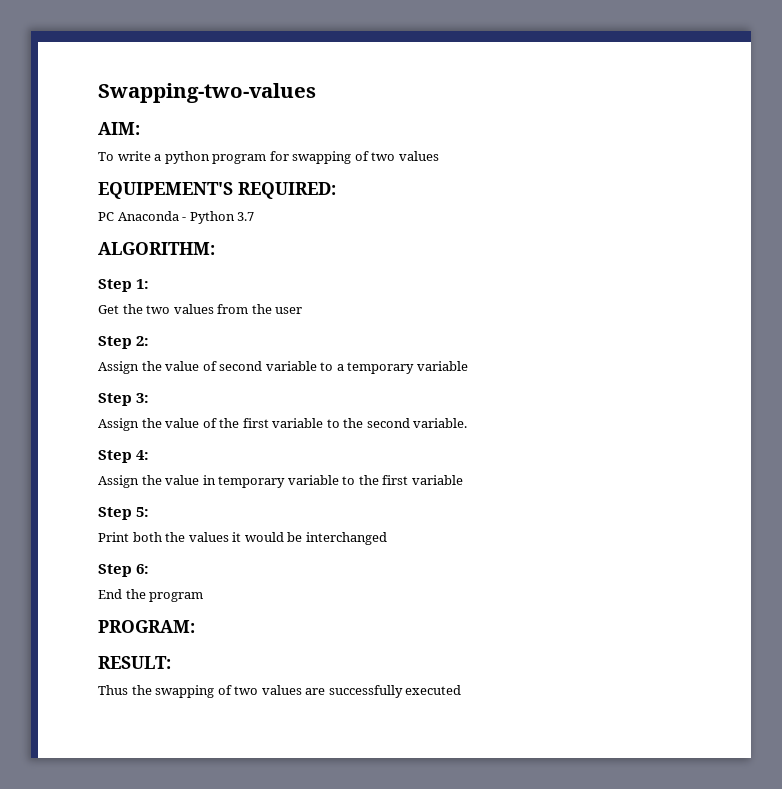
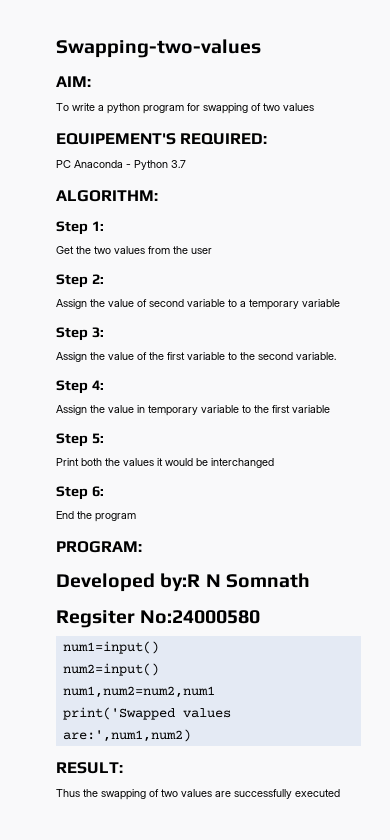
+ Developed by:R N Somnath
+ Regsiter No:24000580
+ num1=input()
+ num2=input()
+ num1,num2=num2,num1
+ print('Swapped values are:',num1,num2)

